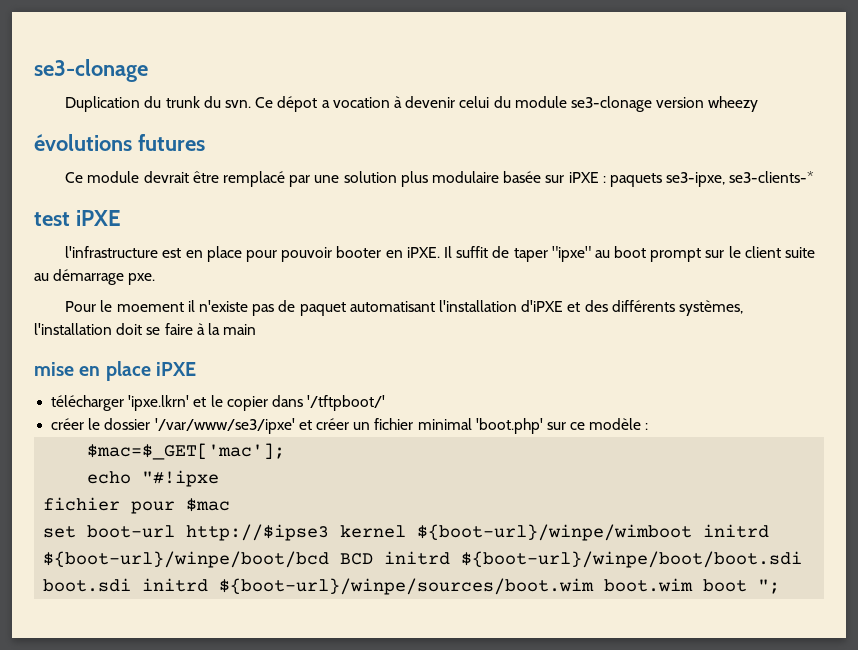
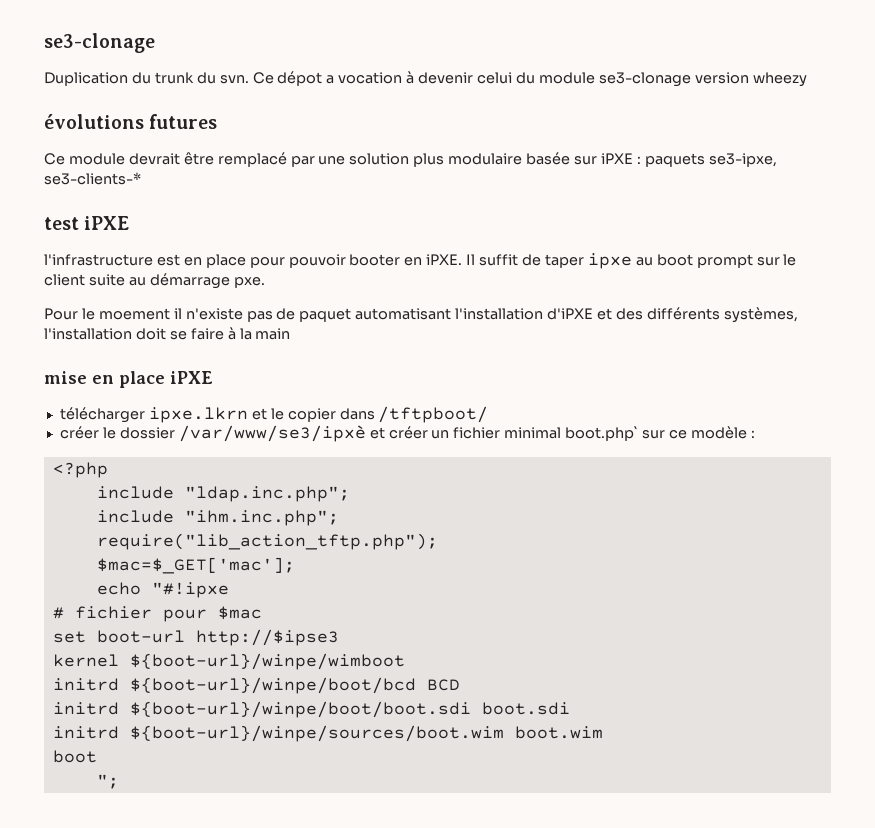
- Il suffit de taper "ipxe" au boot prompt sur le client suite au démarrage pxe.
+ Il suffit de taper ipxe au boot prompt sur le client suite au démarrage pxe.
- télécharger 'ipxe.lkrn' et le copier dans '/tftpboot/'
+ télécharger ipxe.lkrn et le copier dans /tftpboot/
- créer le dossier '/var/www/se3/ipxe' et créer un fichier minimal 'boot.php' sur ce modèle :
+ créer le dossier /var/www/se3/ipxè et créer un fichier minimal boot.php` sur ce modèle :
+ <?php
+ include "ldap.inc.php";
+ include "ihm.inc.php";
+ require("lib_action_tftp.php");
- fichier pour $mac
+ # fichier pour $mac
- set boot-url http://$ipse3 kernel ${boot-url}/winpe/wimboot initrd ${boot-url}/winpe/boot/bcd BCD initrd ${boot-url}/winpe/boot/boot.sdi boot.sdi initrd ${boot-url}/winpe/sources/boot.wim boot.wim boot ";
+ set boot-url http://$ipse3
+ kernel ${boot-url}/winpe/wimboot
+ initrd ${boot-url}/winpe/boot/bcd BCD
+ initrd ${boot-url}/winpe/boot/boot.sdi boot.sdi
+ initrd ${boot-url}/winpe/sources/boot.wim boot.wim
+ boot
+ ";

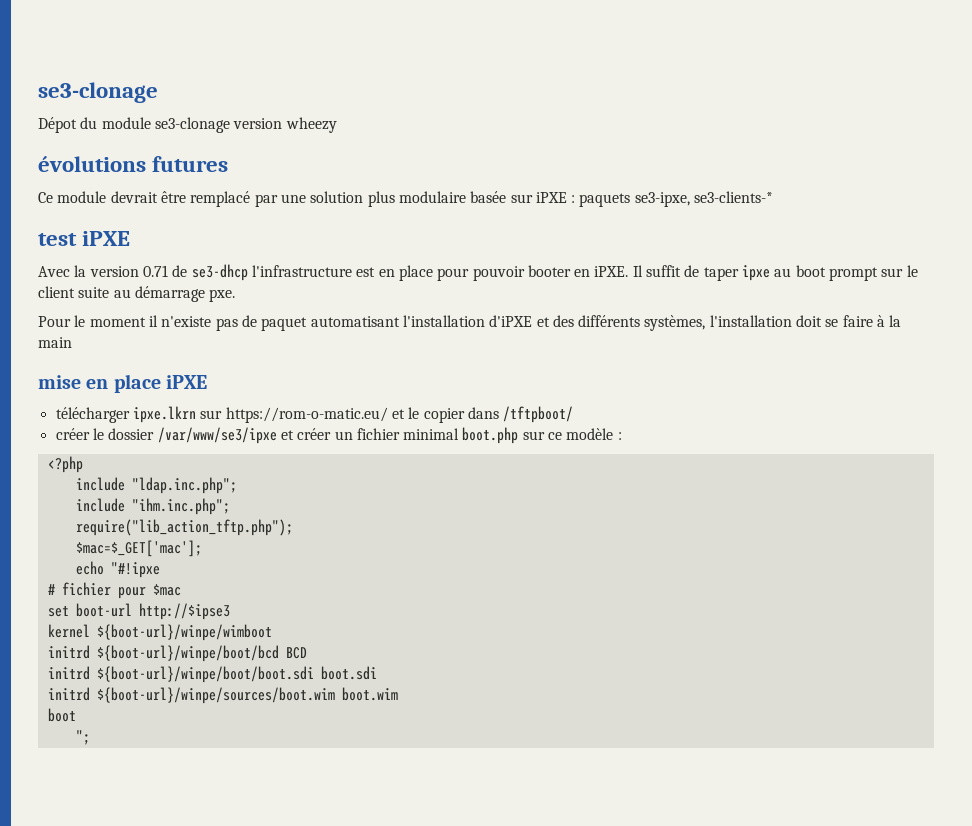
- Duplication du trunk du svn. Ce dépot a vocation à devenir celui du module se3-clonage version wheezy
+ Dépot du module se3-clonage version wheezy
- l'infrastructure est en place pour pouvoir booter en iPXE.
+ Avec la version 0.71 de se3-dhcp l'infrastructure est en place pour pouvoir booter en iPXE.
- Pour le moement il n'existe pas de paquet automatisant l'installation d'iPXE et des différents systèmes, l'installation doit se faire à la main
+ Pour le moment il n'existe pas de paquet automatisant l'installation d'iPXE et des différents systèmes, l'installation doit se faire à la main
- télécharger ipxe.lkrn et le copier dans /tftpboot/
+ télécharger ipxe.lkrn sur https://rom-o-matic.eu/ et le copier dans /tftpboot/
- créer le dossier /var/www/se3/ipxè et créer un fichier minimal boot.php` sur ce modèle :
+ créer le dossier /var/www/se3/ipxe et créer un fichier minimal boot.php sur ce modèle :

